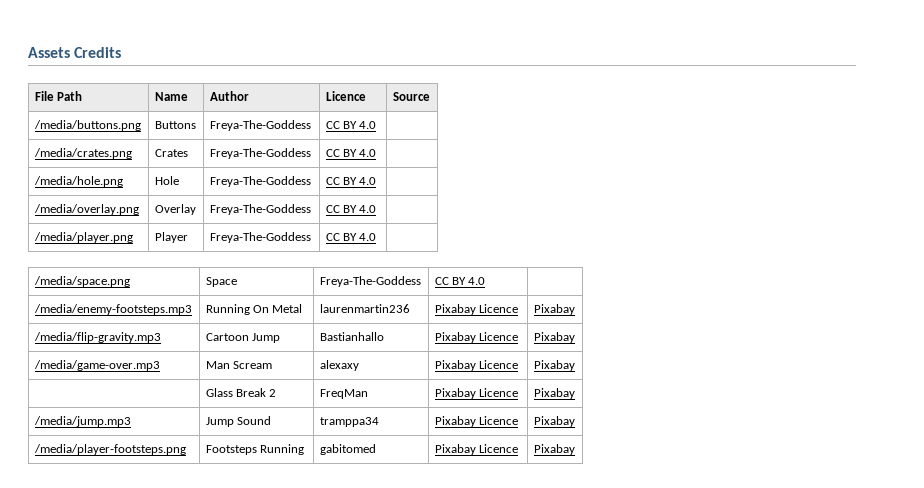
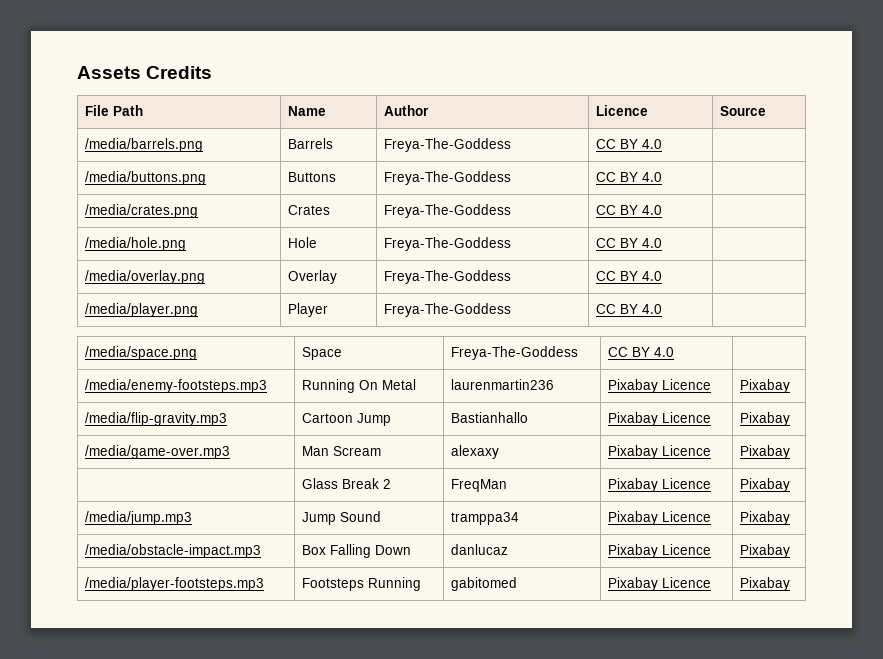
+ /media/barrels.png | Barrels | Freya-The-Goddess | CC BY 4.0 |
- /media/player-footsteps.png | Footsteps Running | gabitomed | Pixabay Licence | Pixabay
+ /media/obstacle-impact.mp3 | Box Falling Down | danlucaz | Pixabay Licence | Pixabay
+ /media/player-footsteps.mp3 | Footsteps Running | gabitomed | Pixabay Licence | Pixabay

